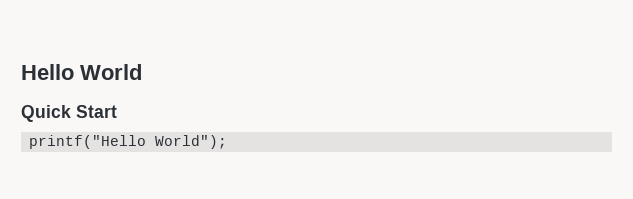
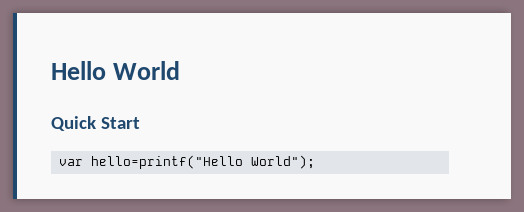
- printf("Hello World");
+ var hello=printf("Hello World");

